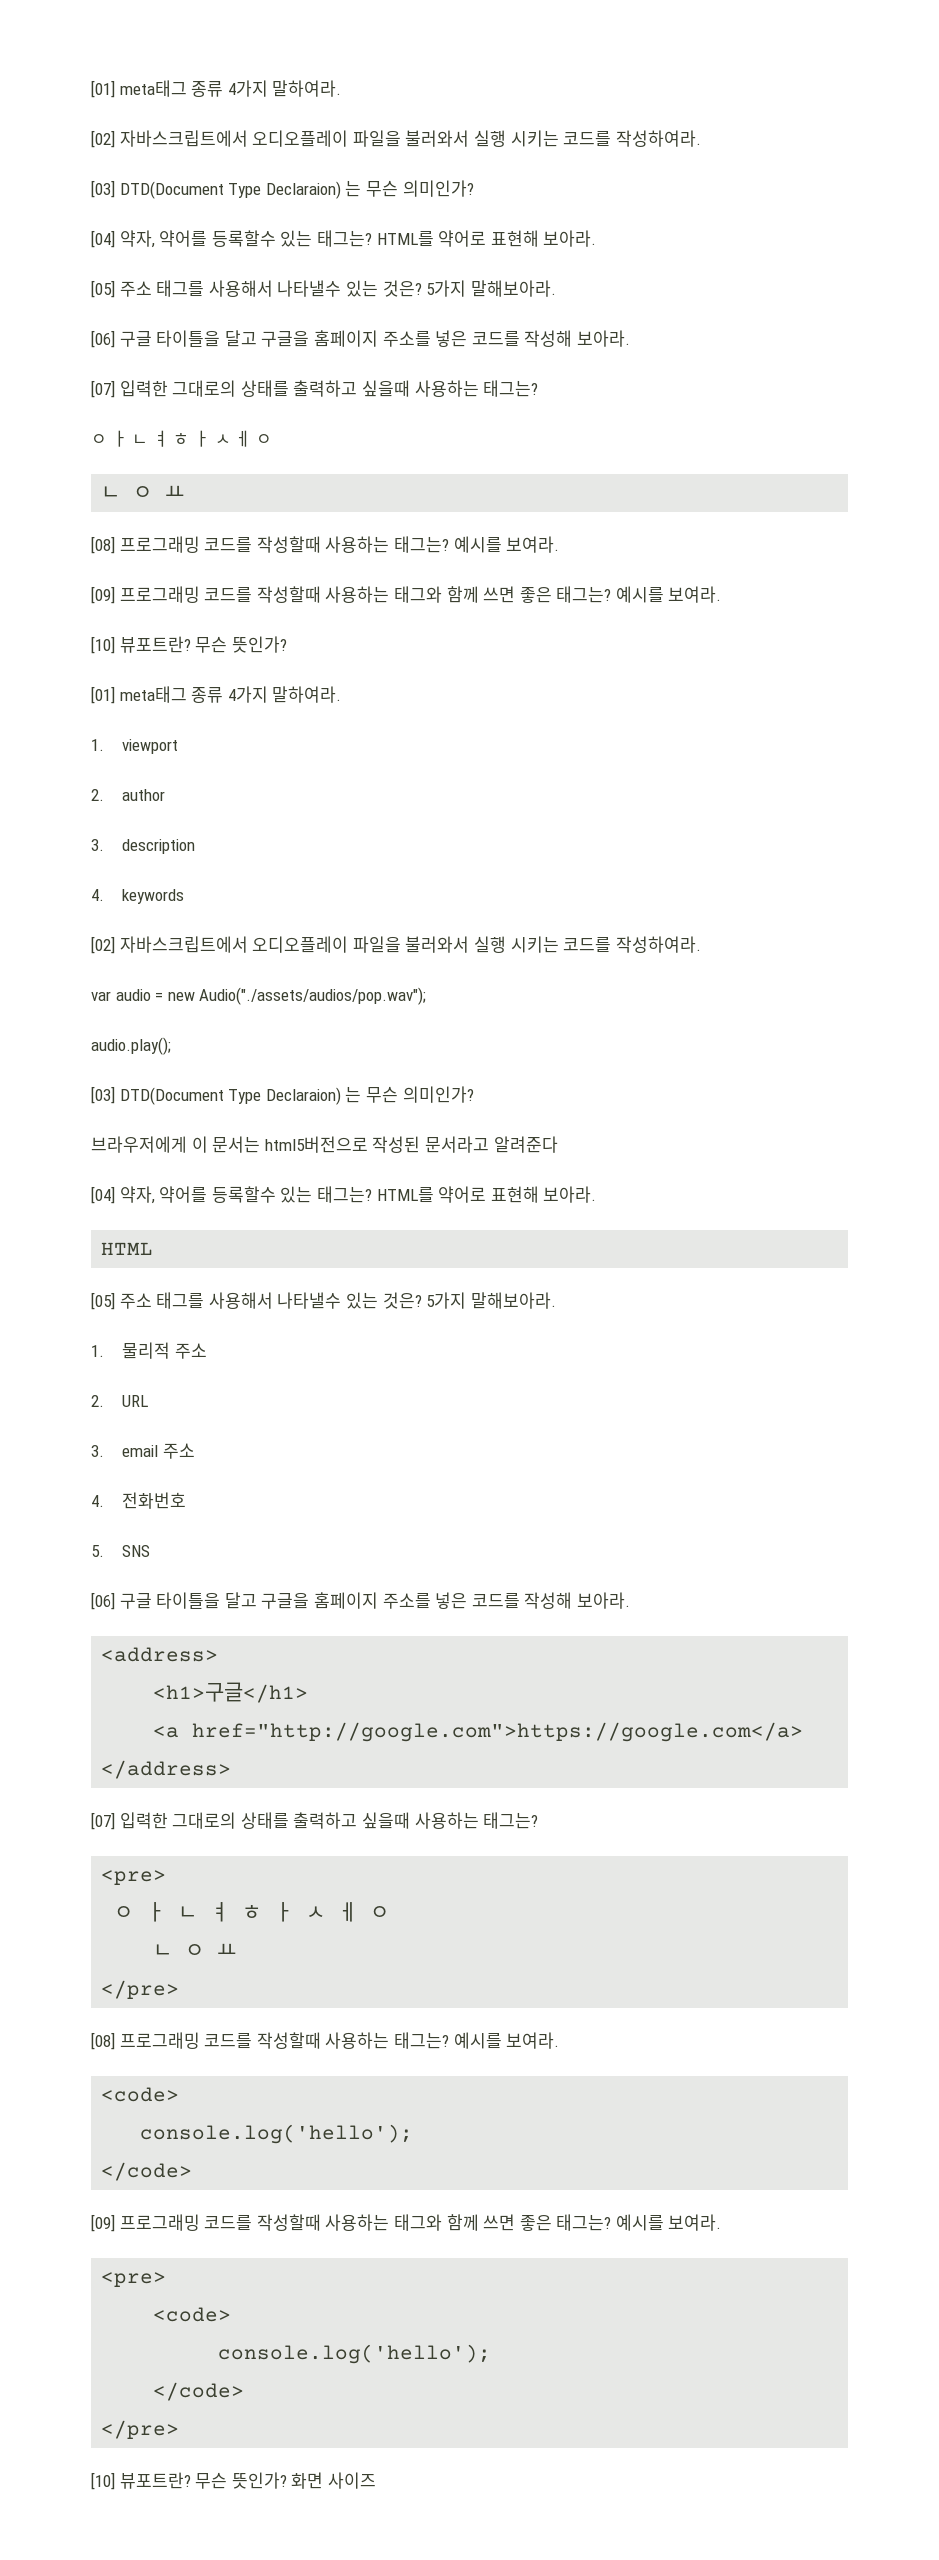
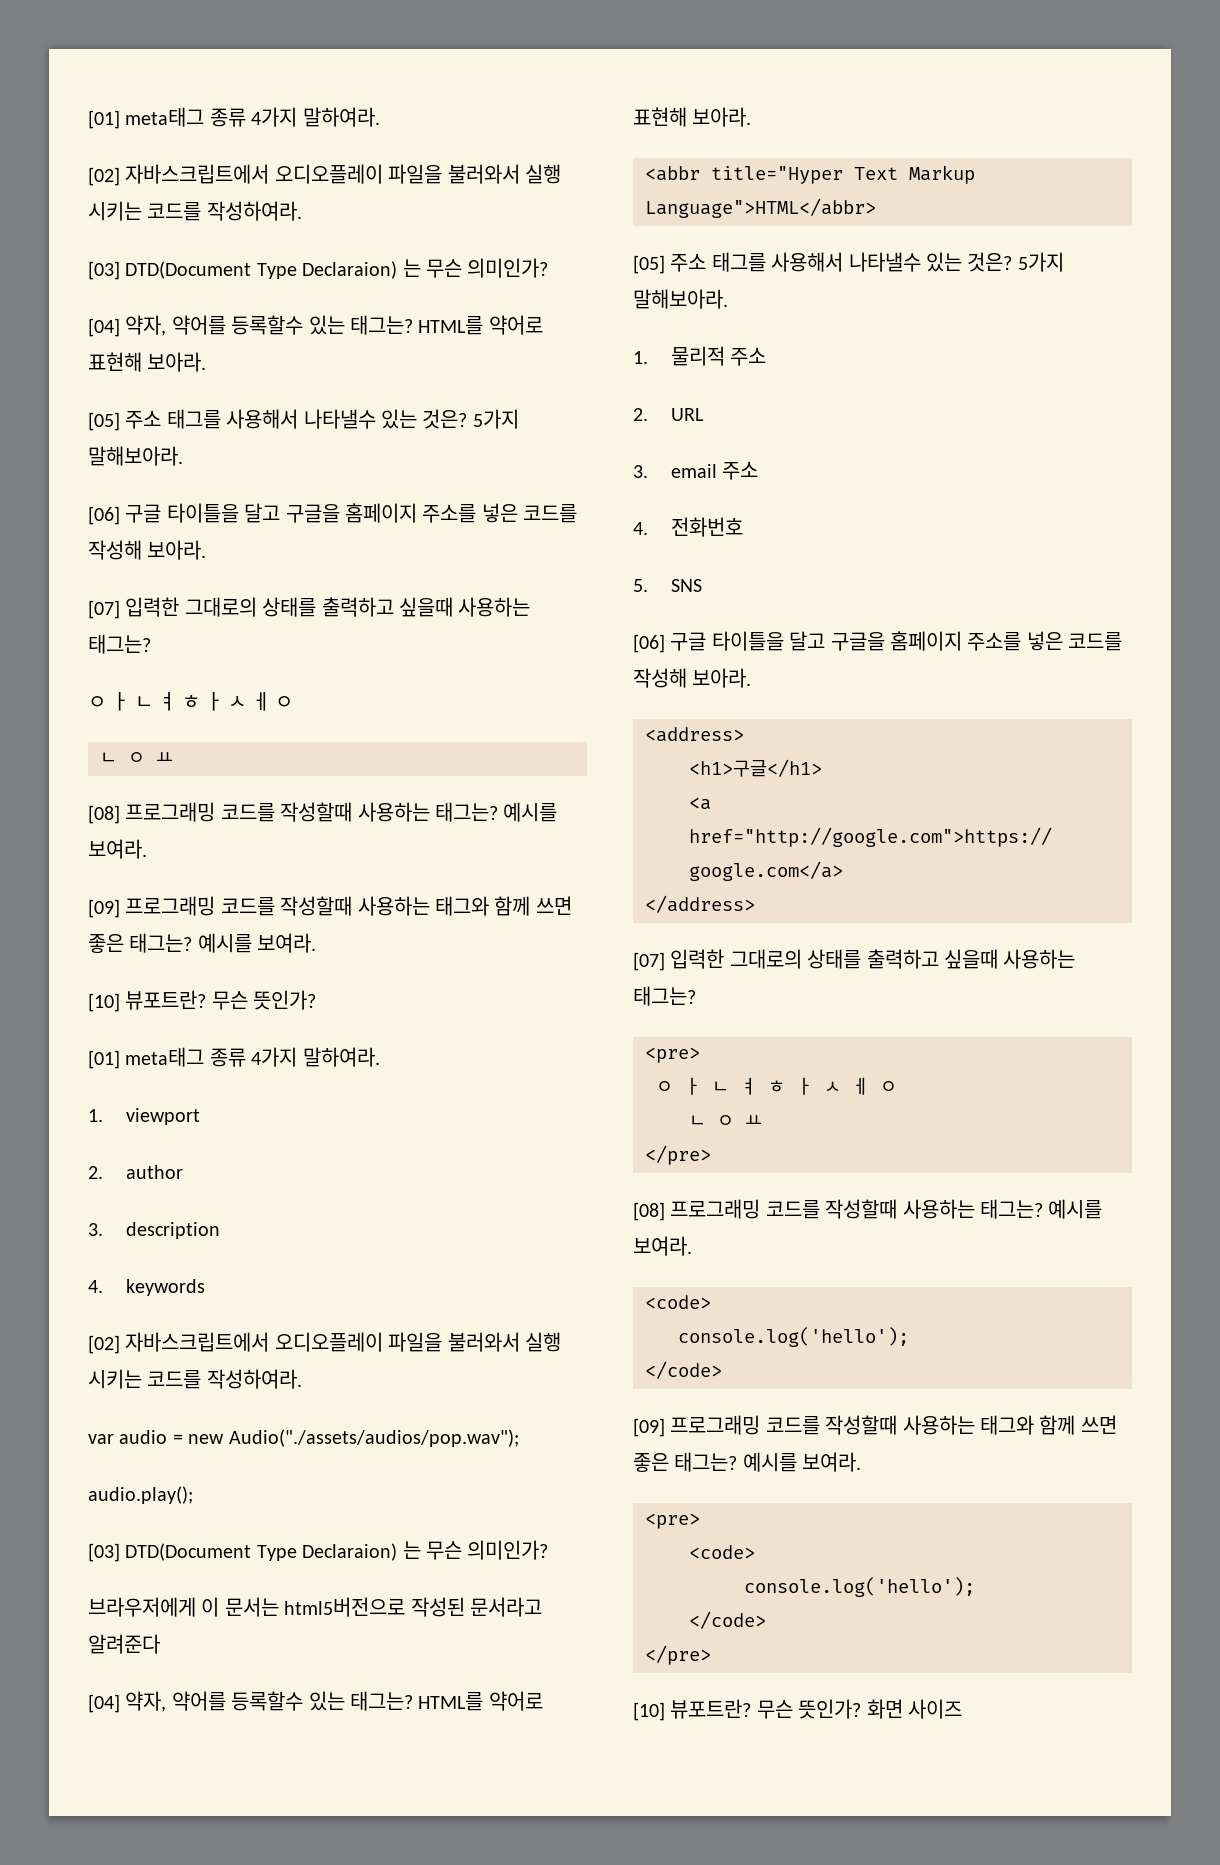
- HTML
+ <abbr title="Hyper Text Markup Language">HTML</abbr>

